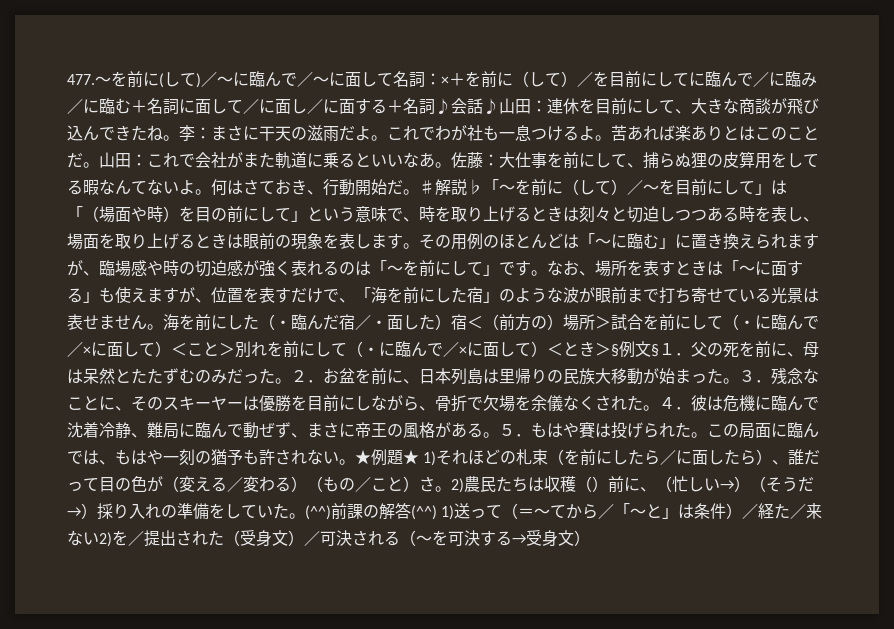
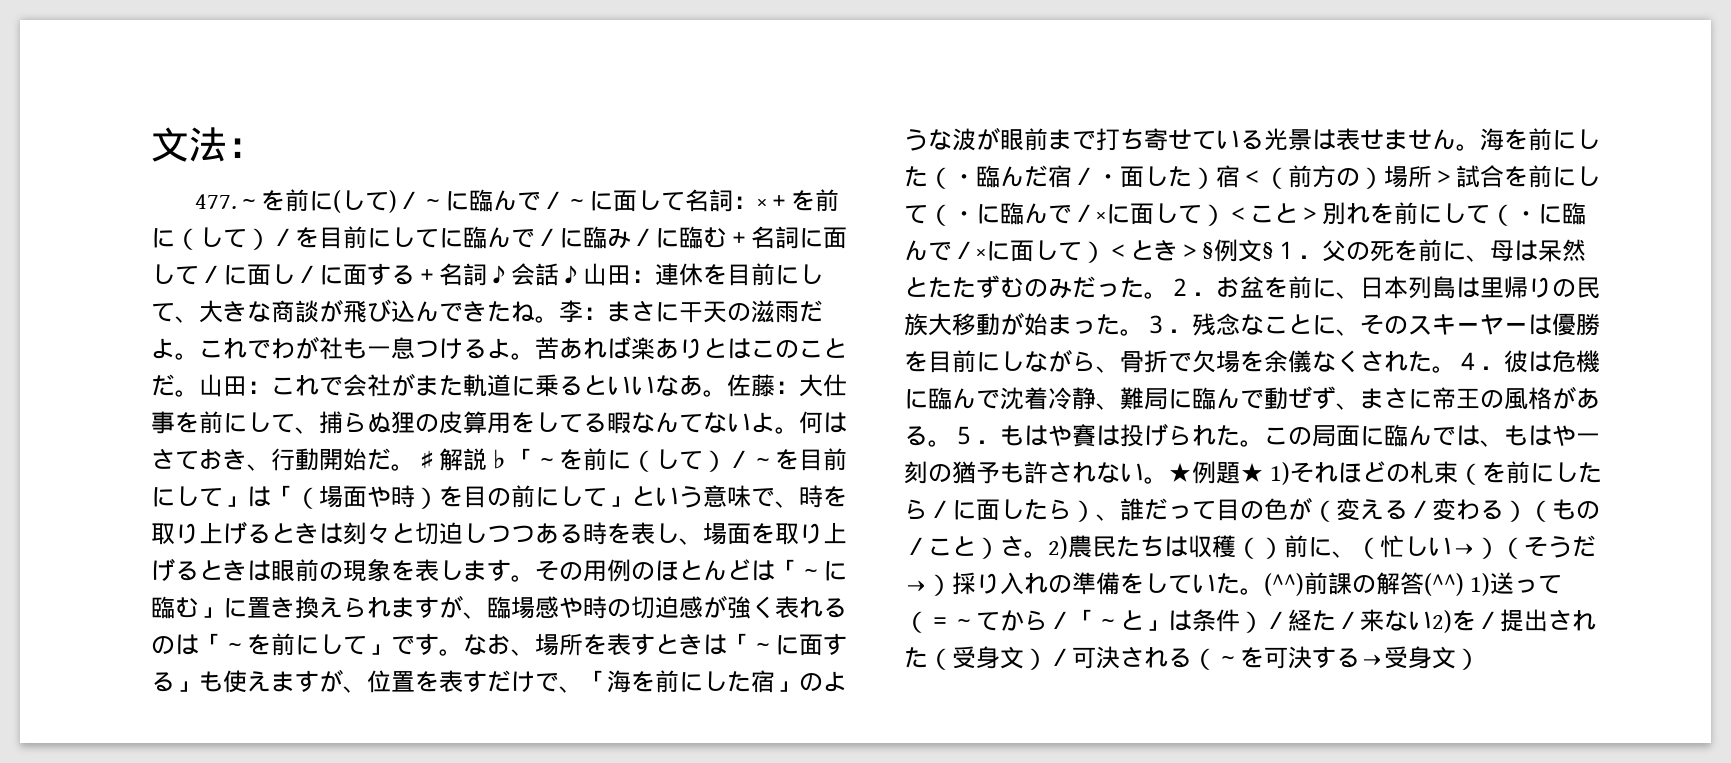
+ 文法：

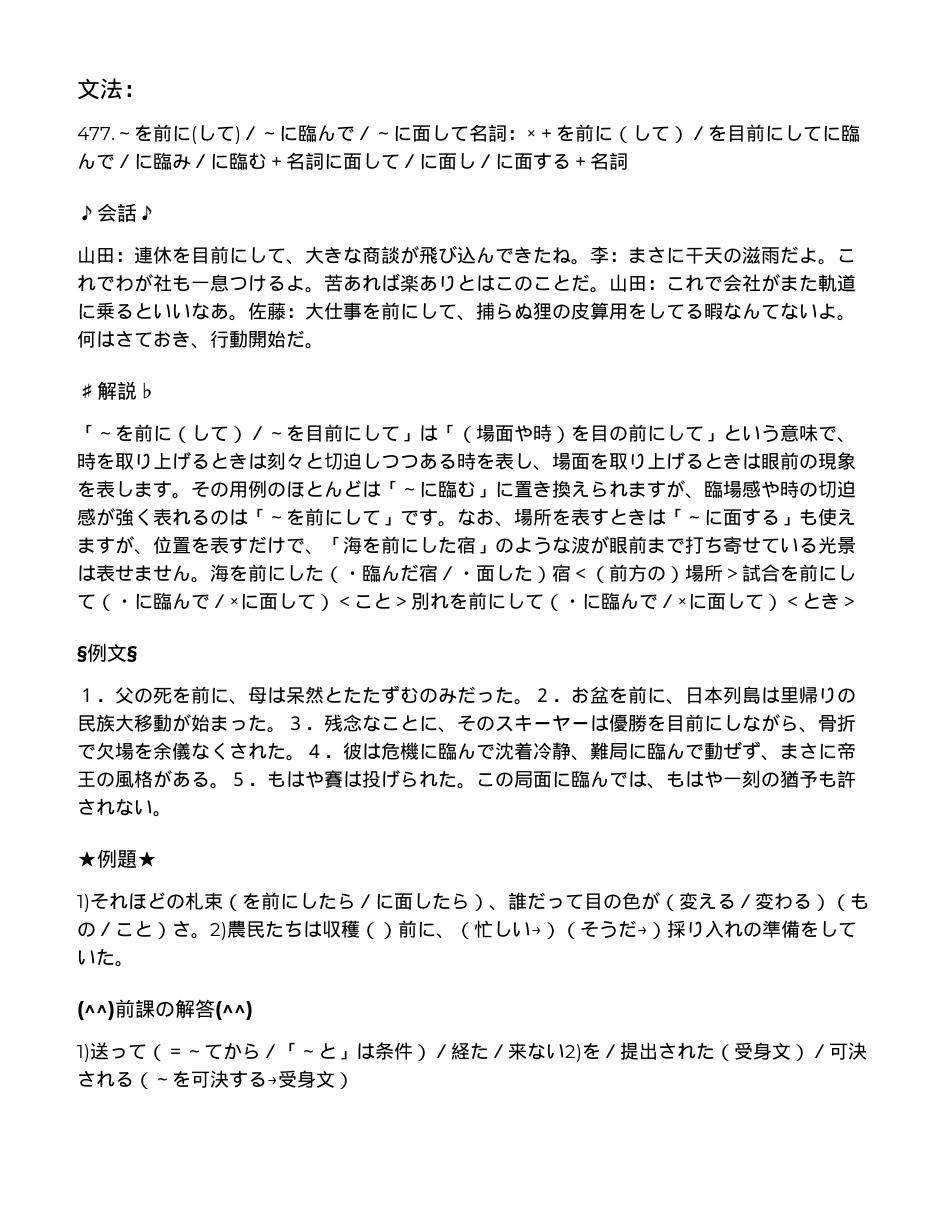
- 477.～を前に(して)／～に臨んで／～に面して名詞：×＋を前に（して）／を目前にしてに臨んで／に臨み／に臨む＋名詞に面して／に面し／に面する＋名詞♪会話♪山田：連休を目前にして、大きな商談が飛び込んできたね。
+ 477.～を前に(して)／～に臨んで／～に面して名詞：×＋を前に（して）／を目前にしてに臨んで／に臨み／に臨む＋名詞に面して／に面し／に面する＋名詞
+ ♪会話♪
+ 山田：連休を目前にして、大きな商談が飛び込んできたね。
- 何はさておき、行動開始だ。♯解説♭「～を前に（して）／～を目前にして」は「（場面や時）を目の前にして」という意味で、時を取り上げるときは刻々と切迫しつつある時を表し、場面を取り上げるときは眼前の現象を表します。
+ 何はさておき、行動開始だ。
+ ♯解説♭
+ 「～を前に（して）／～を目前にして」は「（場面や時）を目の前にして」という意味で、時を取り上げるときは刻々と切迫しつつある時を表し、場面を取り上げるときは眼前の現象を表します。
- 海を前にした（・臨んだ宿／・面した）宿＜（前方の）場所＞試合を前にして（・に臨んで／×に面して）＜こと＞別れを前にして（・に臨んで／×に面して）＜とき＞§例文§１．父の死を前に、母は呆然とたたずむのみだった。
+ 海を前にした（・臨んだ宿／・面した）宿＜（前方の）場所＞試合を前にして（・に臨んで／×に面して）＜こと＞別れを前にして（・に臨んで／×に面して）＜とき＞
+ §例文§
+ １．父の死を前に、母は呆然とたたずむのみだった。
- この局面に臨んでは、もはや一刻の猶予も許されない。★例題★ 1)それほどの札束（を前にしたら／に面したら）、誰だって目の色が（変える／変わる）（もの／こと）さ。
+ この局面に臨んでは、もはや一刻の猶予も許されない。
+ ★例題★
+ 1)それほどの札束（を前にしたら／に面したら）、誰だって目の色が（変える／変わる）（もの／こと）さ。
- 2)農民たちは収穫（）前に、（忙しい→）（そうだ→）採り入れの準備をしていた。(^^)前課の解答(^^) 1)送って（＝～てから／「～と」は条件）／経た／来ない2)を／提出された（受身文）／可決される（～を可決する→受身文）
+ 2)農民たちは収穫（）前に、（忙しい→）（そうだ→）採り入れの準備をしていた。
+ (^^)前課の解答(^^)
+ 1)送って（＝～てから／「～と」は条件）／経た／来ない2)を／提出された（受身文）／可決される（～を可決する→受身文）

